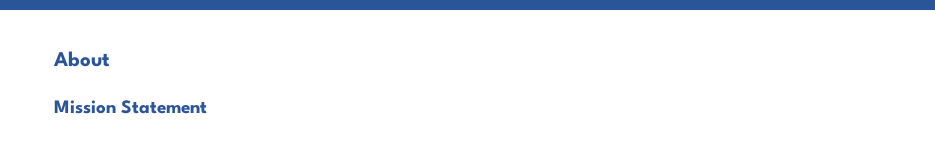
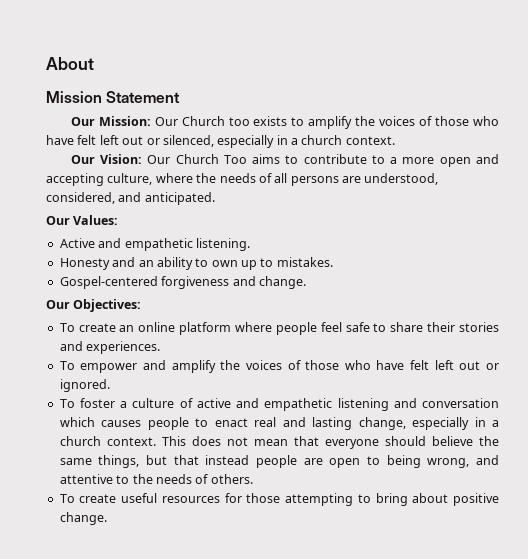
+ Our Mission: Our Church too exists to amplify the voices of those who have felt left out or silenced, especially in a church context.
+ Our Vision: Our Church Too aims to contribute to a more open and accepting culture, where the needs of all persons are understood, considered, and anticipated.
+ Our Values:
+ Active and empathetic listening.
+ Honesty and an ability to own up to mistakes.
+ Gospel-centered forgiveness and change.
+ Our Objectives:
+ To create an online platform where people feel safe to share their stories and experiences.
+ To empower and amplify the voices of those who have felt left out or ignored.
+ To foster a culture of active and empathetic listening and conversation which causes people to enact real and lasting change, especially in a church context. This does not mean that everyone should believe the same things, but that instead people are open to being wrong, and attentive to the needs of others.
+ To create useful resources for those attempting to bring about positive change.

